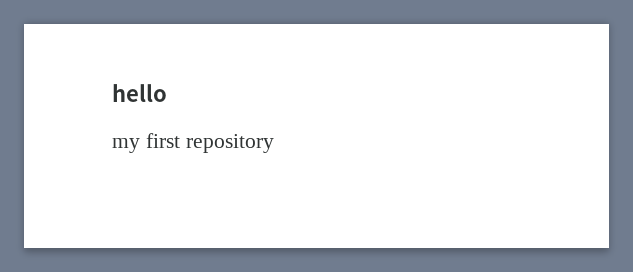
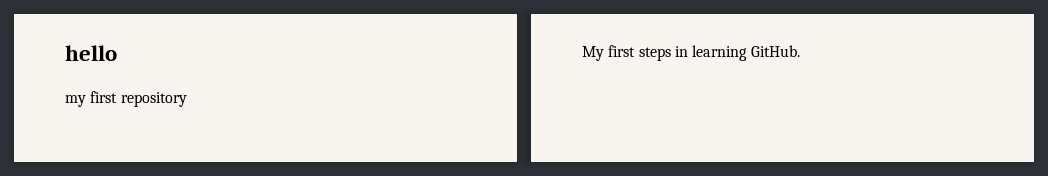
+ My first steps in learning GitHub.

